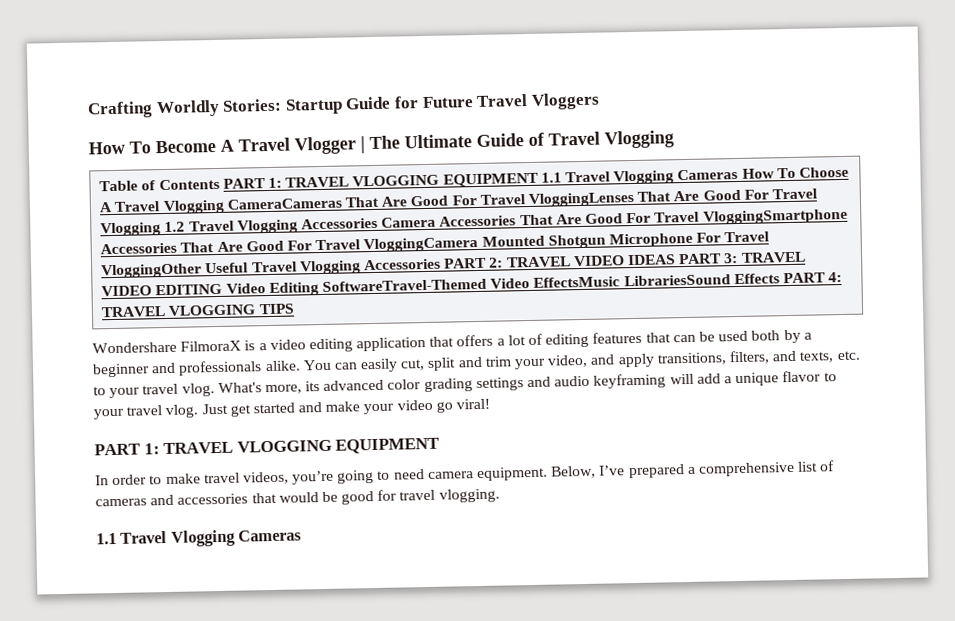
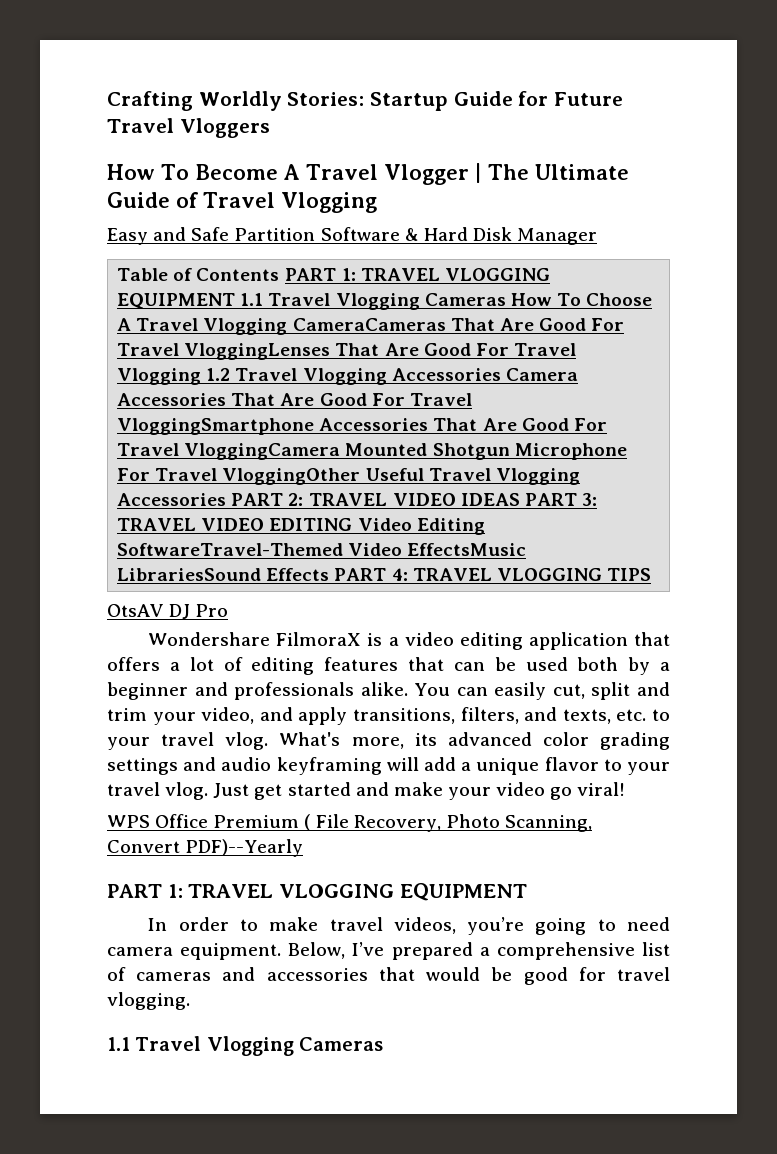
+ Easy and Safe Partition Software & Hard Disk Manager
+ OtsAV DJ Pro
+ WPS Office Premium ( File Recovery, Photo Scanning, Convert PDF)--Yearly

